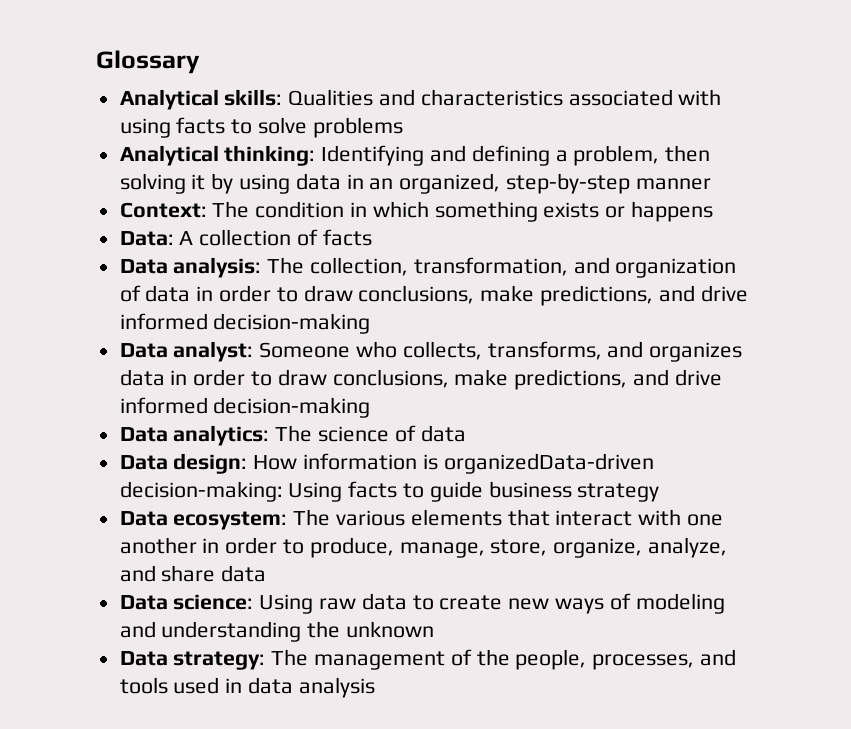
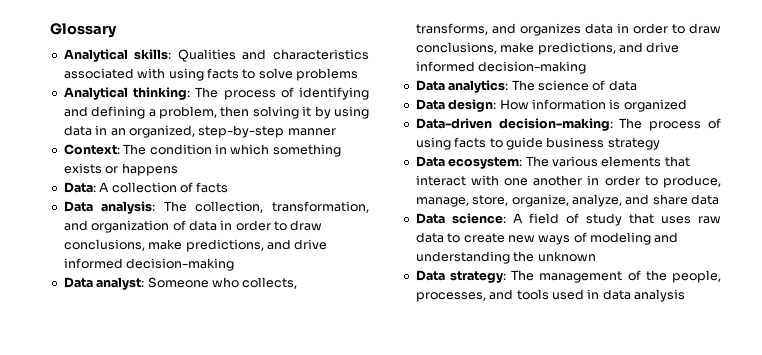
- Analytical thinking: Identifying and defining a problem, then solving it by using data in an organized, step-by-step manner
+ Analytical thinking: The process of identifying and defining a problem, then solving it by using data in an organized, step-by-step manner
- Data design: How information is organizedData-driven decision-making: Using facts to guide business strategy
+ Data design: How information is organized
+ Data-driven decision-making: The process of using facts to guide business strategy
- Data science: Using raw data to create new ways of modeling and understanding the unknown
+ Data science: A field of study that uses raw data to create new ways of modeling and understanding the unknown

